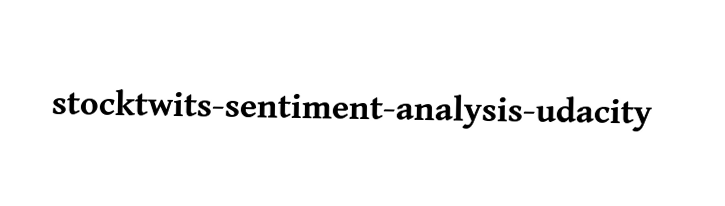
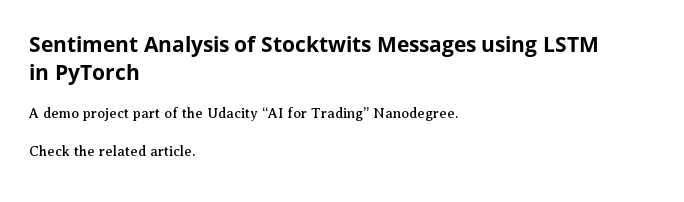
- stocktwits-sentiment-analysis-udacity
+ Sentiment Analysis of Stocktwits Messages using LSTM in PyTorch
+ A demo project part of the Udacity “AI for Trading” Nanodegree.
+ Check the related article.

